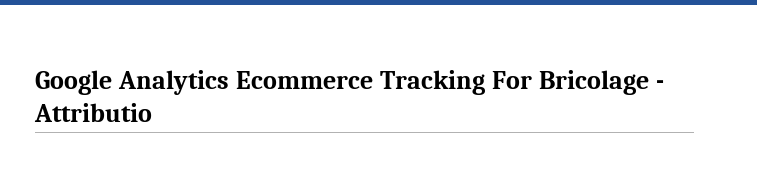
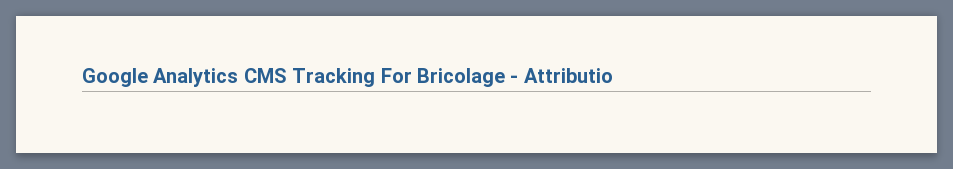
- Google Analytics Ecommerce Tracking For Bricolage - Attributio
+ Google Analytics CMS Tracking For Bricolage - Attributio

